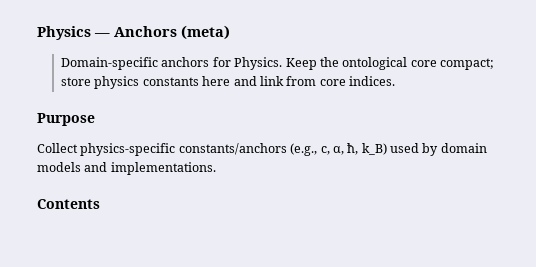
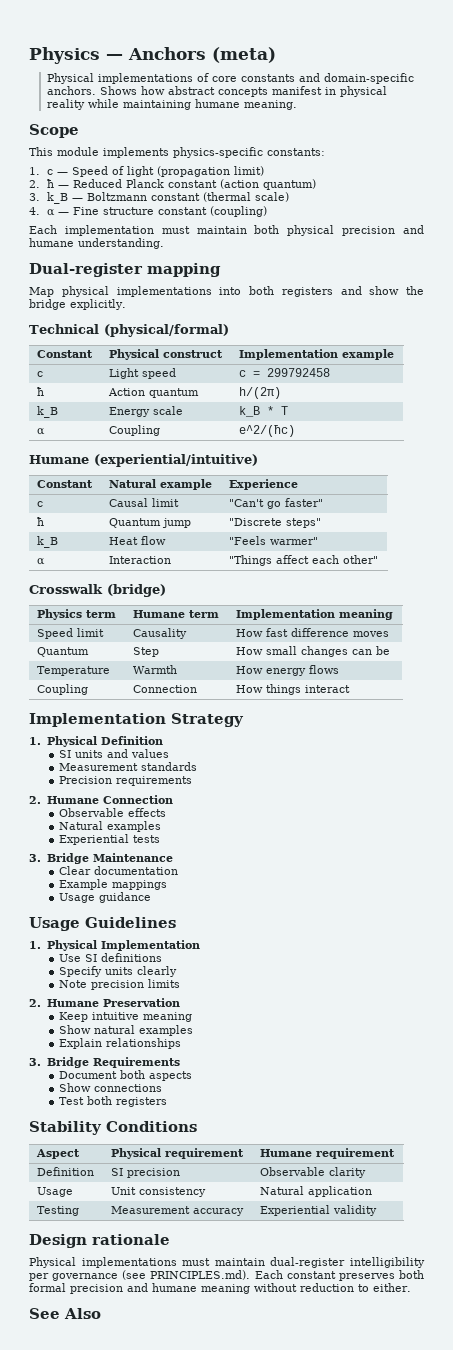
- Domain‑specific anchors for Physics. Keep the ontological core compact; store physics constants here and link from core indices.
- Purpose
- Collect physics‑specific constants/anchors (e.g., c, α, ħ, k_B) used by domain models and implementations.
- Contents
+ Physical implementations of core constants and domain-specific anchors. Shows how abstract concepts manifest in physical reality while maintaining humane meaning.
+ Scope
+ This module implements physics-specific constants:
+ 1. c — Speed of light (propagation limit)
+ 2. ħ — Reduced Planck constant (action quantum)
+ 3. k_B — Boltzmann constant (thermal scale)
+ 4. α — Fine structure constant (coupling)
+ Each implementation must maintain both physical precision and humane understanding.
+ Dual‑register mapping
+ Map physical implementations into both registers and show the bridge explicitly.
+ Technical (physical/formal)
+ Constant | Physical construct | Implementation example
+ c | Light speed | c = 299792458
+ ħ | Action quantum | h/(2π)
+ k_B | Energy scale | k_B * T
+ α | Coupling | e^2/(ħc)
+ Humane (experiential/intuitive)
+ Constant | Natural example | Experience
+ c | Causal limit | "Can't go faster"
+ ħ | Quantum jump | "Discrete steps"
+ k_B | Heat flow | "Feels warmer"
+ α | Interaction | "Things affect each other"
+ Crosswalk (bridge)
+ Physics term | Humane term | Implementation meaning
+ Speed limit | Causality | How fast difference moves
+ Quantum | Step | How small changes can be
+ Temperature | Warmth | How energy flows
+ Coupling | Connection | How things interact
+ Implementation Strategy
+ 1. Physical Definition
+ SI units and values
+ Measurement standards
+ Precision requirements
+ 2. Humane Connection
+ Observable effects
+ Natural examples
+ Experiential tests
+ 3. Bridge Maintenance
+ Clear documentation
+ Example mappings
+ Usage guidance
+ Usage Guidelines
+ 1. Physical Implementation
+ Use SI definitions
+ Specify units clearly
+ Note precision limits
+ 2. Humane Preservation
+ Keep intuitive meaning
+ Show natural examples
+ Explain relationships
+ 3. Bridge Requirements
+ Document both aspects
+ Show connections
+ Test both registers
+ Stability Conditions
+ Aspect | Physical requirement | Humane requirement
+ Definition | SI precision | Observable clarity
+ Usage | Unit consistency | Natural application
+ Testing | Measurement accuracy | Experiential validity
+ Design rationale
+ Physical implementations must maintain dual-register intelligibility per governance (see PRINCIPLES.md). Each constant preserves both formal precision and humane meaning without reduction to either.
+ See Also

